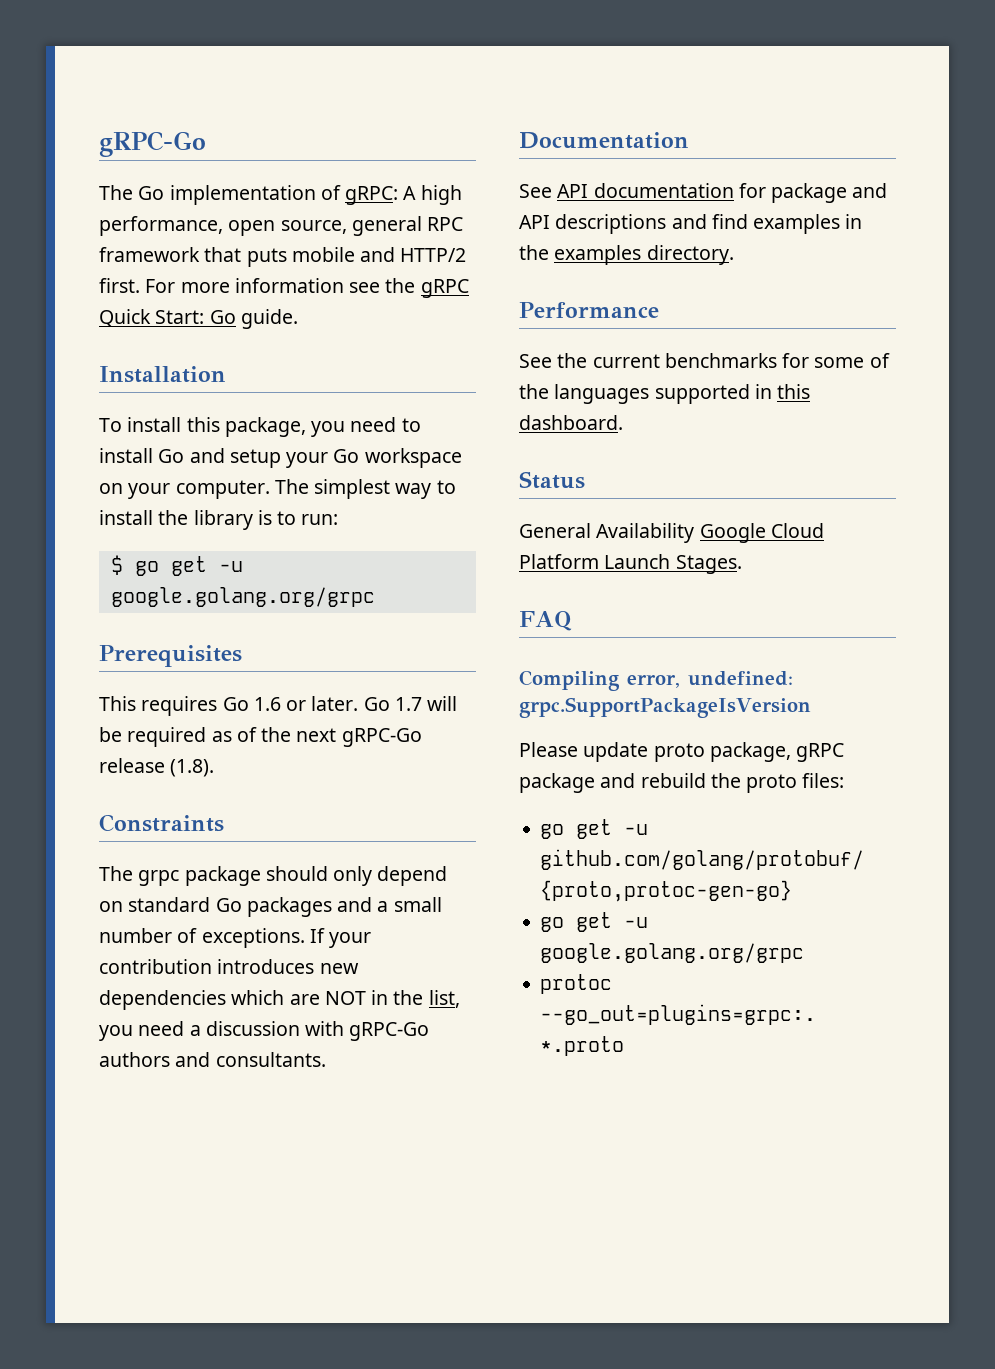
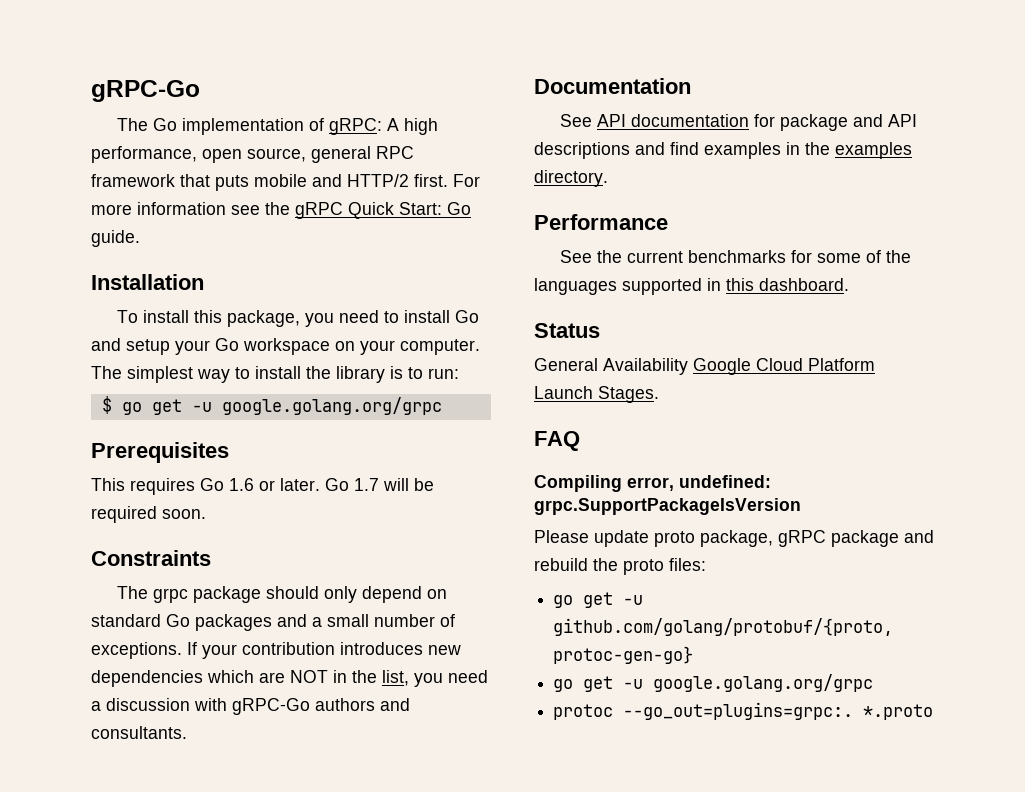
- Go 1.7 will be required as of the next gRPC-Go release (1.8).
+ Go 1.7 will be required soon.

